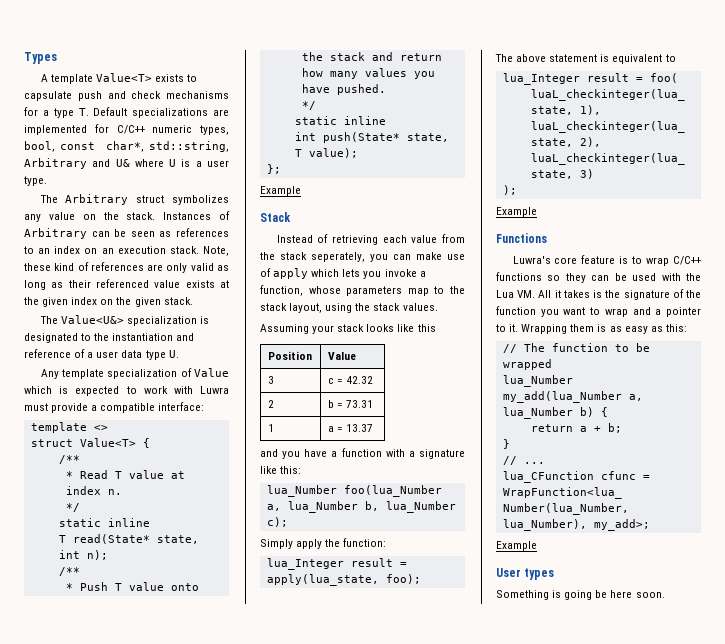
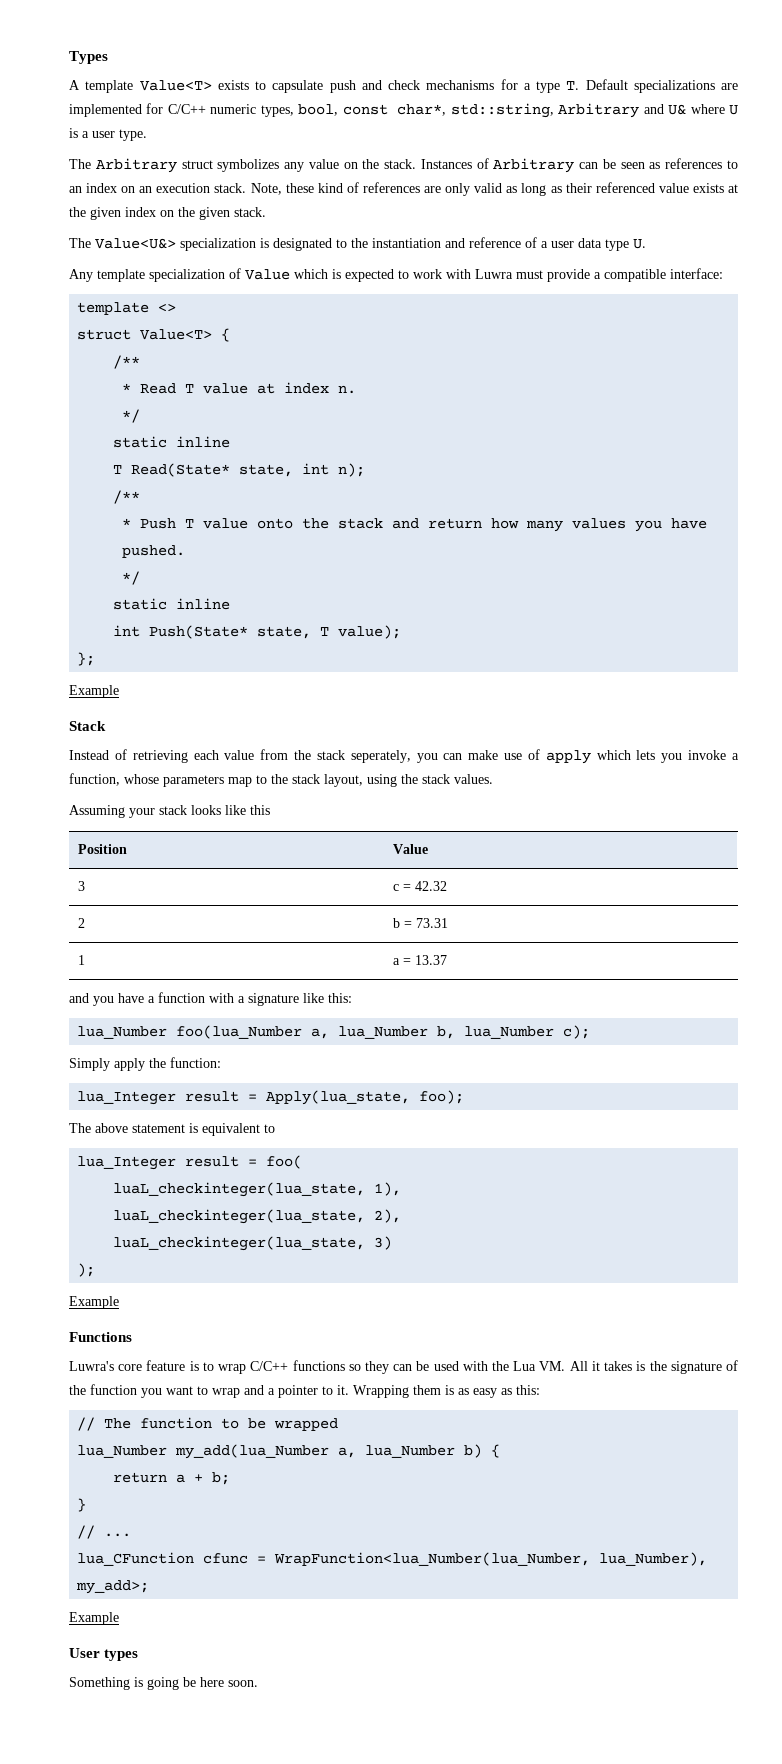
- T read(State* state, int n);
+ T Read(State* state, int n);
- int push(State* state, T value);
+ int Push(State* state, T value);
- lua_Integer result = apply(lua_state, foo);
+ lua_Integer result = Apply(lua_state, foo);

